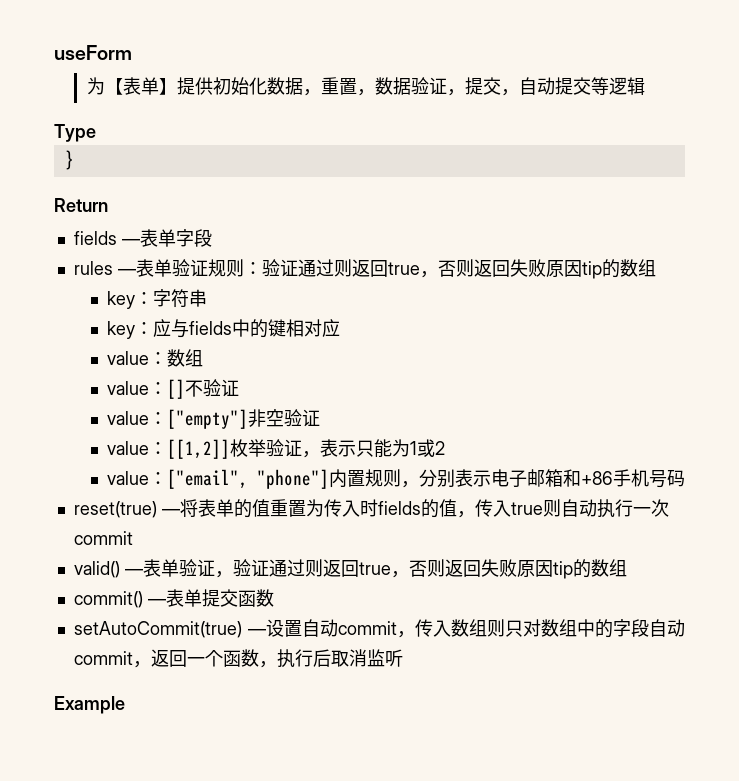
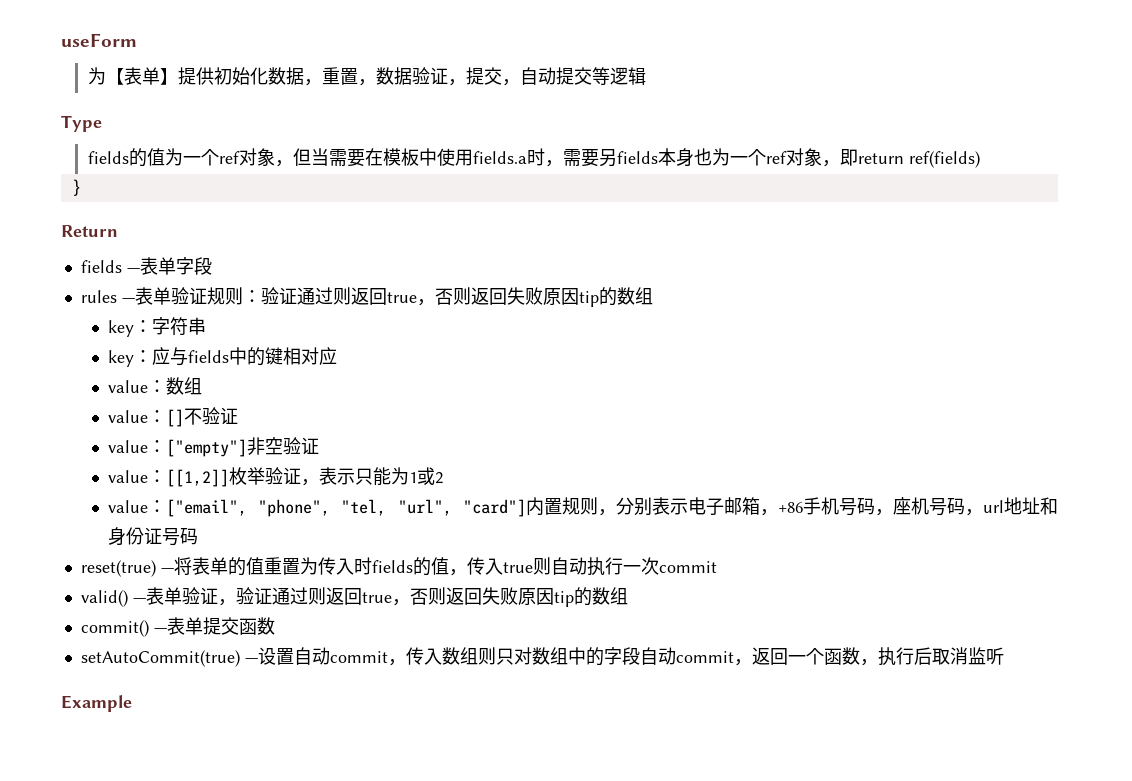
+ fields的值为一个ref对象，但当需要在模板中使用fields.a时，需要另fields本身也为一个ref对象，即return ref(fields)
- value：["email", "phone"]内置规则，分别表示电子邮箱和+86手机号码
+ value：["email", "phone", "tel, "url", "card"]内置规则，分别表示电子邮箱，+86手机号码，座机号码，url地址和身份证号码

